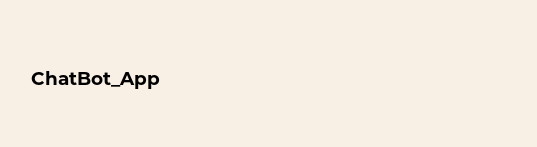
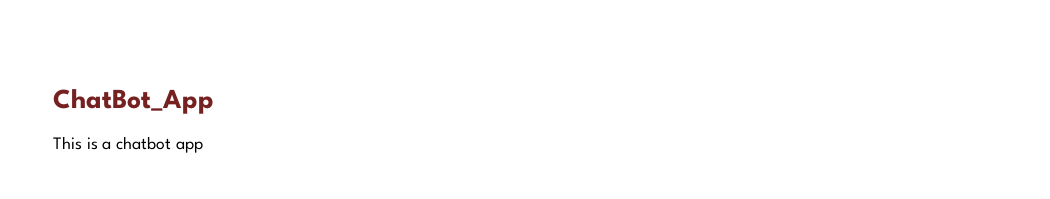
+ This is a chatbot app

